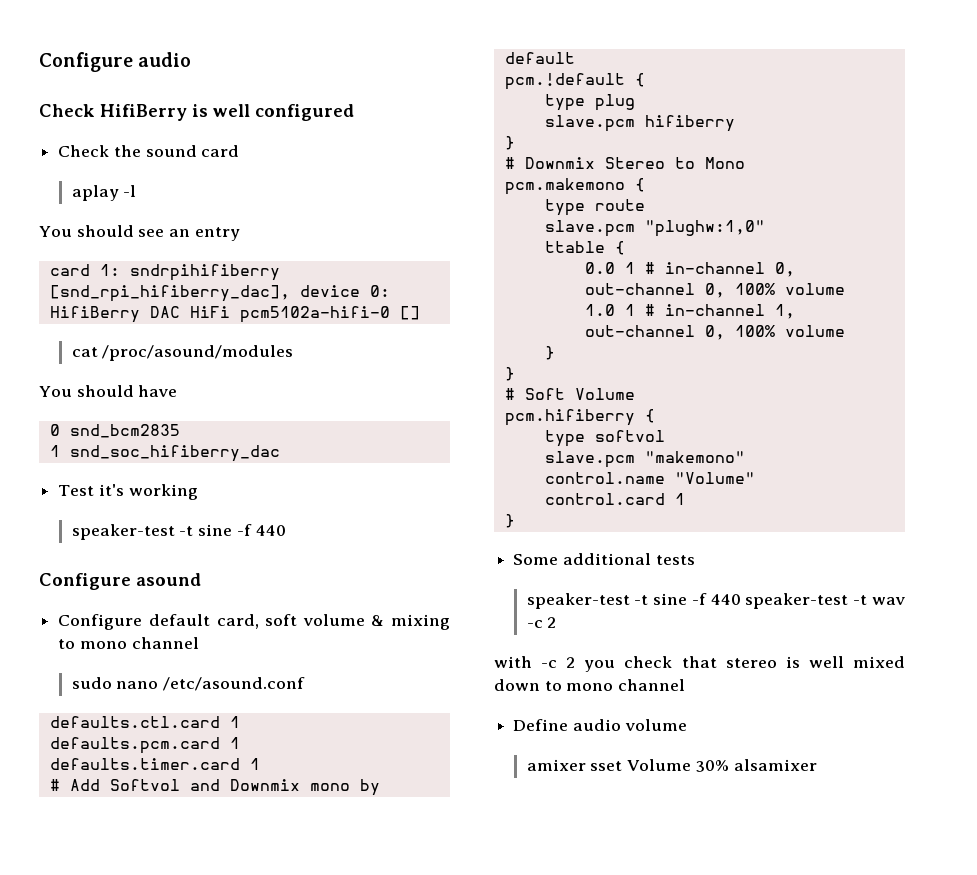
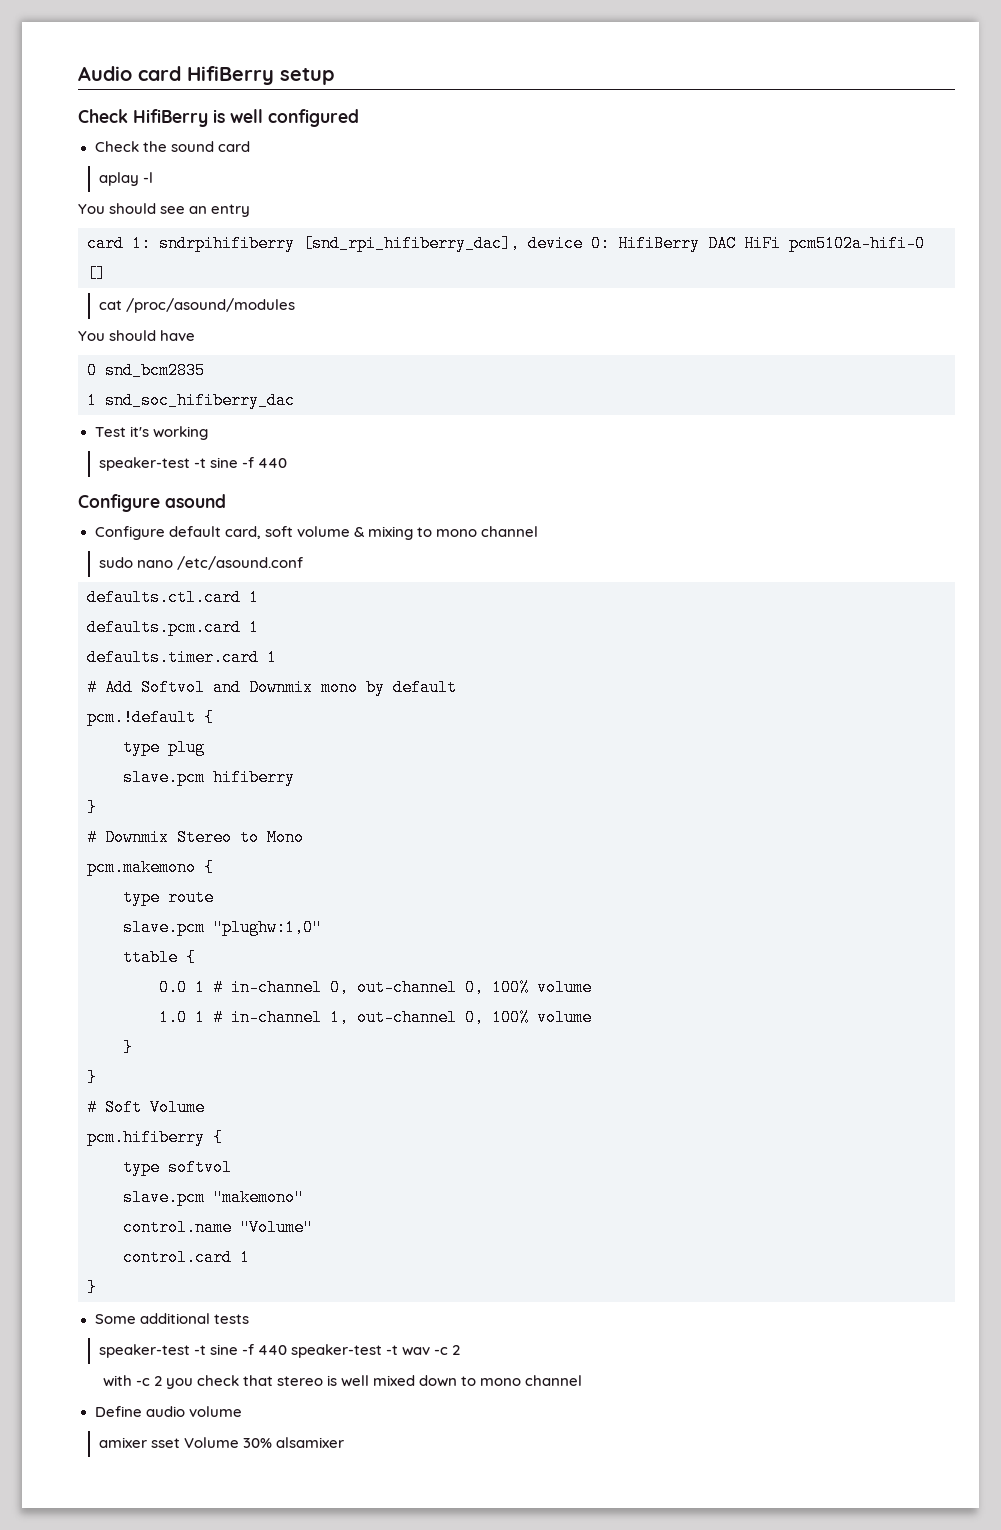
- Configure audio
+ Audio card HifiBerry setup

